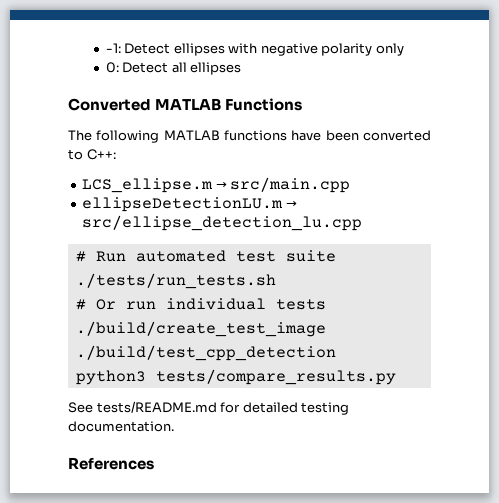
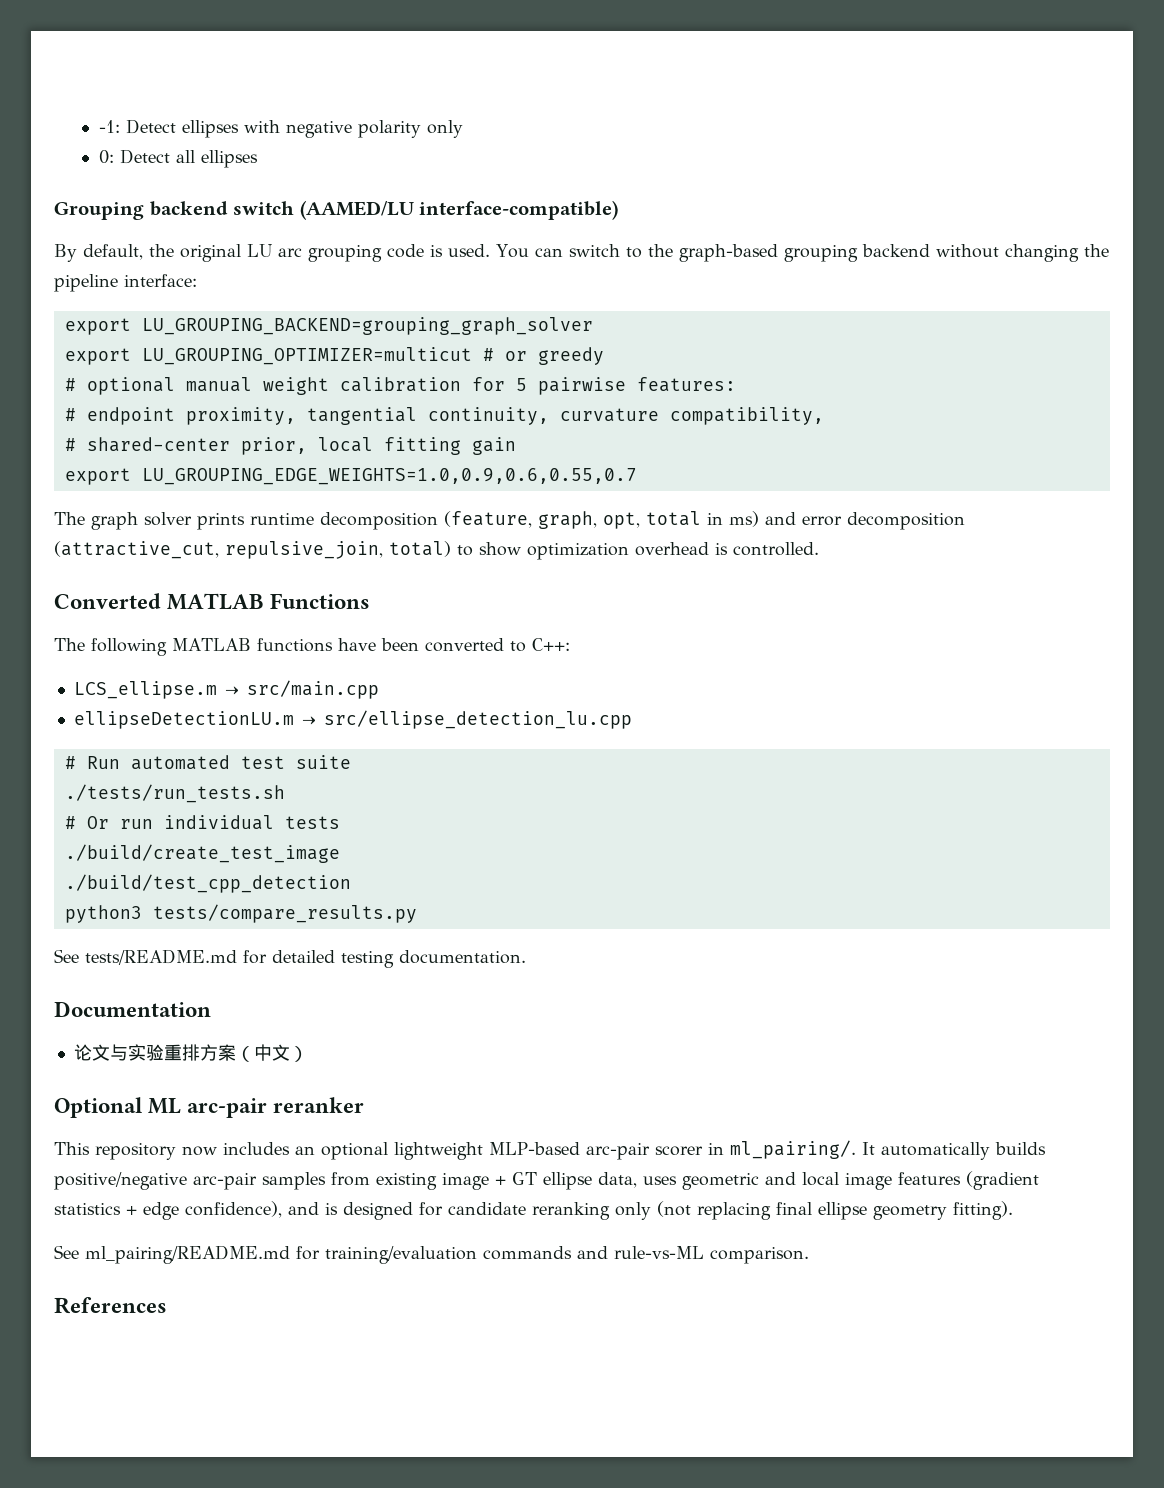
+ Grouping backend switch (AAMED/LU interface-compatible)
+ By default, the original LU arc grouping code is used. You can switch to the graph-based grouping backend without changing the pipeline interface:
+ export LU_GROUPING_BACKEND=grouping_graph_solver
+ export LU_GROUPING_OPTIMIZER=multicut # or greedy
+ # optional manual weight calibration for 5 pairwise features:
+ # endpoint proximity, tangential continuity, curvature compatibility,
+ # shared-center prior, local fitting gain
+ export LU_GROUPING_EDGE_WEIGHTS=1.0,0.9,0.6,0.55,0.7
+ The graph solver prints runtime decomposition (feature, graph, opt, total in ms) and error decomposition (attractive_cut, repulsive_join, total) to show optimization overhead is controlled.
+ Documentation
+ 论文与实验重排方案（中文）
+ Optional ML arc-pair reranker
+ This repository now includes an optional lightweight MLP-based arc-pair scorer in ml_pairing/. It automatically builds positive/negative arc-pair samples from existing image + GT ellipse data, uses geometric and local image features (gradient statistics + edge confidence), and is designed for candidate reranking only (not replacing final ellipse geometry fitting).
+ See ml_pairing/README.md for training/evaluation commands and rule-vs-ML comparison.

